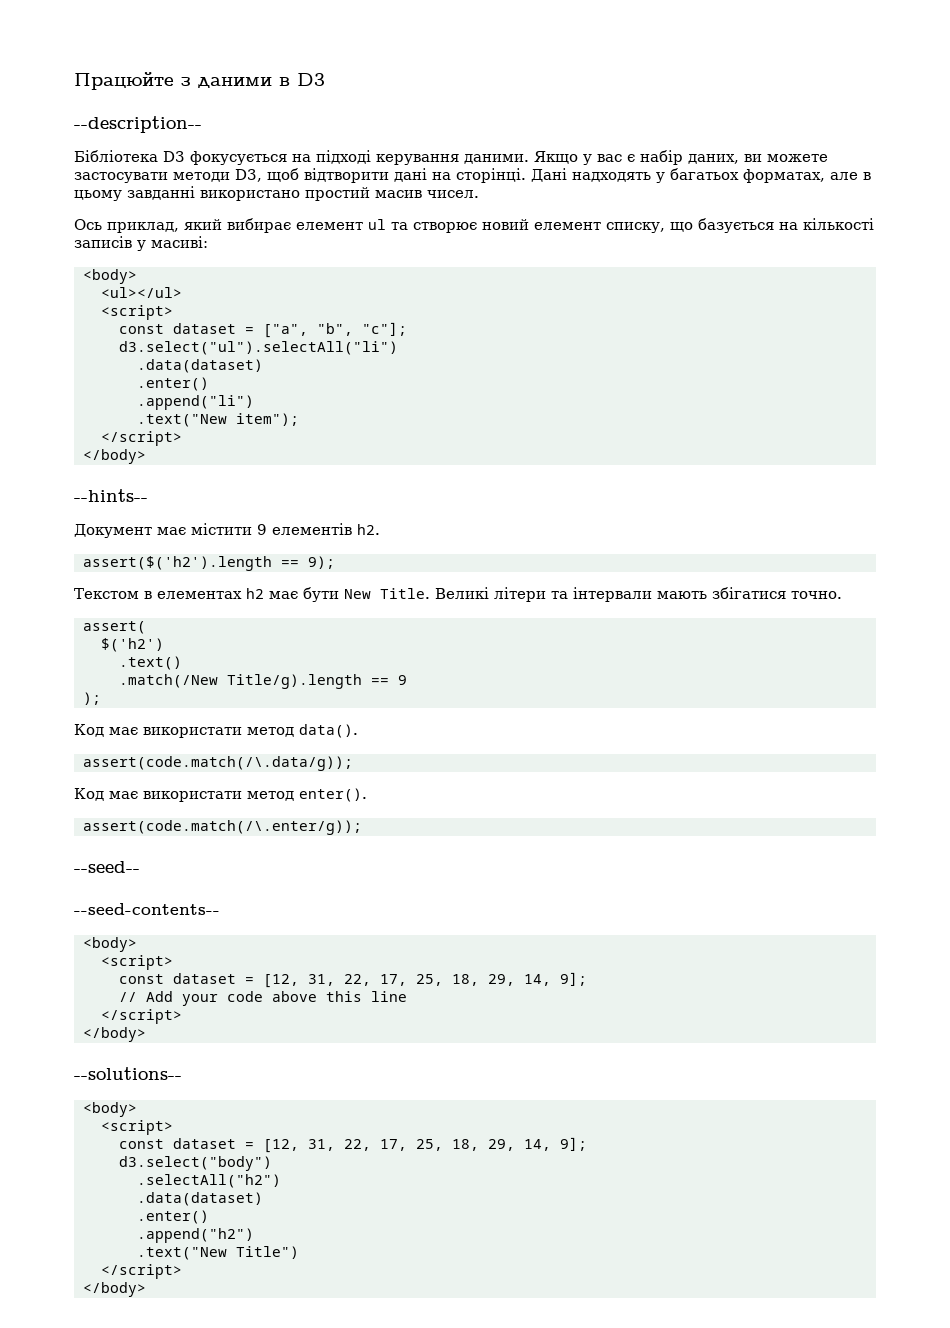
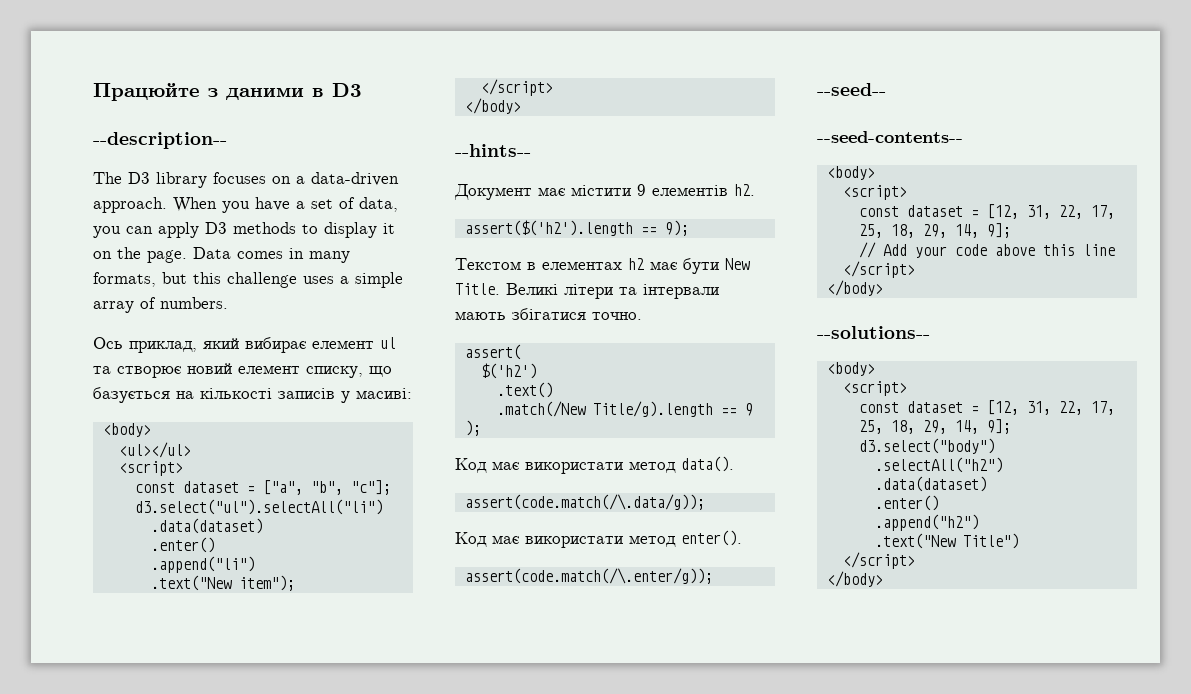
- Бібліотека D3 фокусується на підході керування даними. Якщо у вас є набір даних, ви можете застосувати методи D3, щоб відтворити дані на сторінці. Дані надходять у багатьох форматах, але в цьому завданні використано простий масив чисел.
+ The D3 library focuses on a data-driven approach. When you have a set of data, you can apply D3 methods to display it on the page. Data comes in many formats, but this challenge uses a simple array of numbers.

